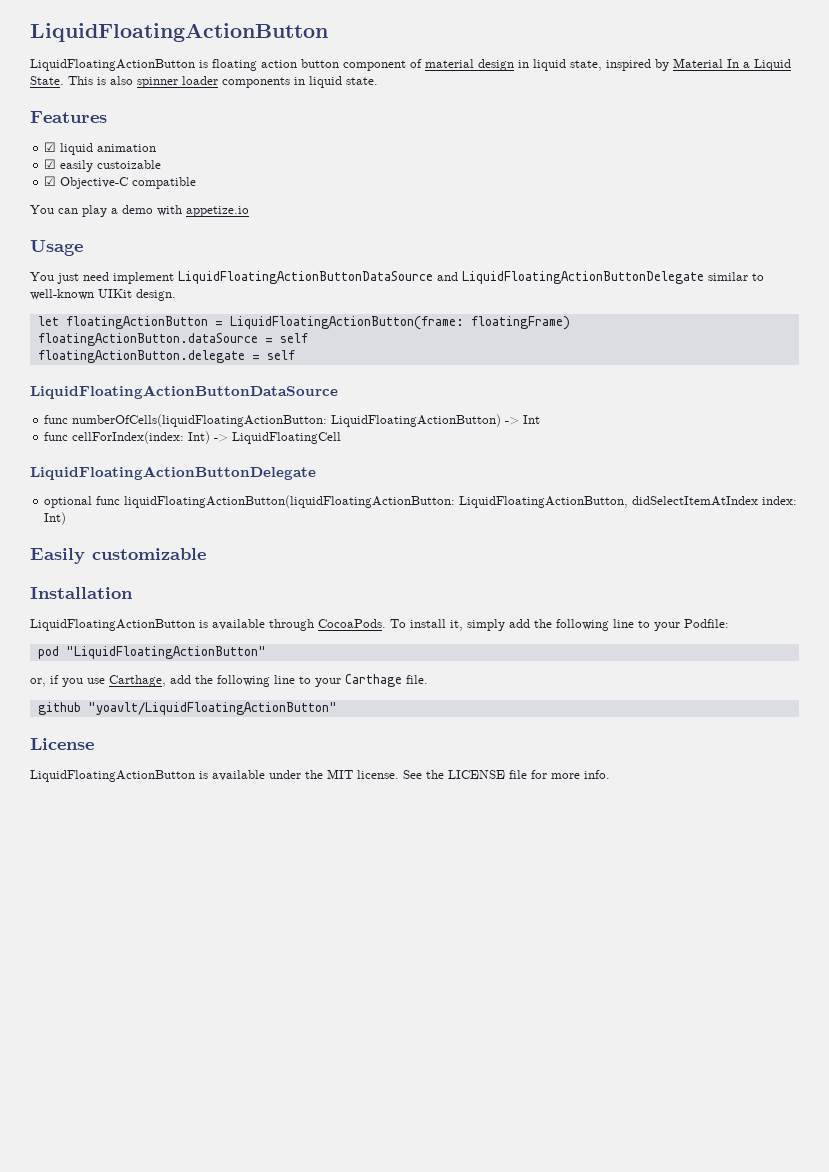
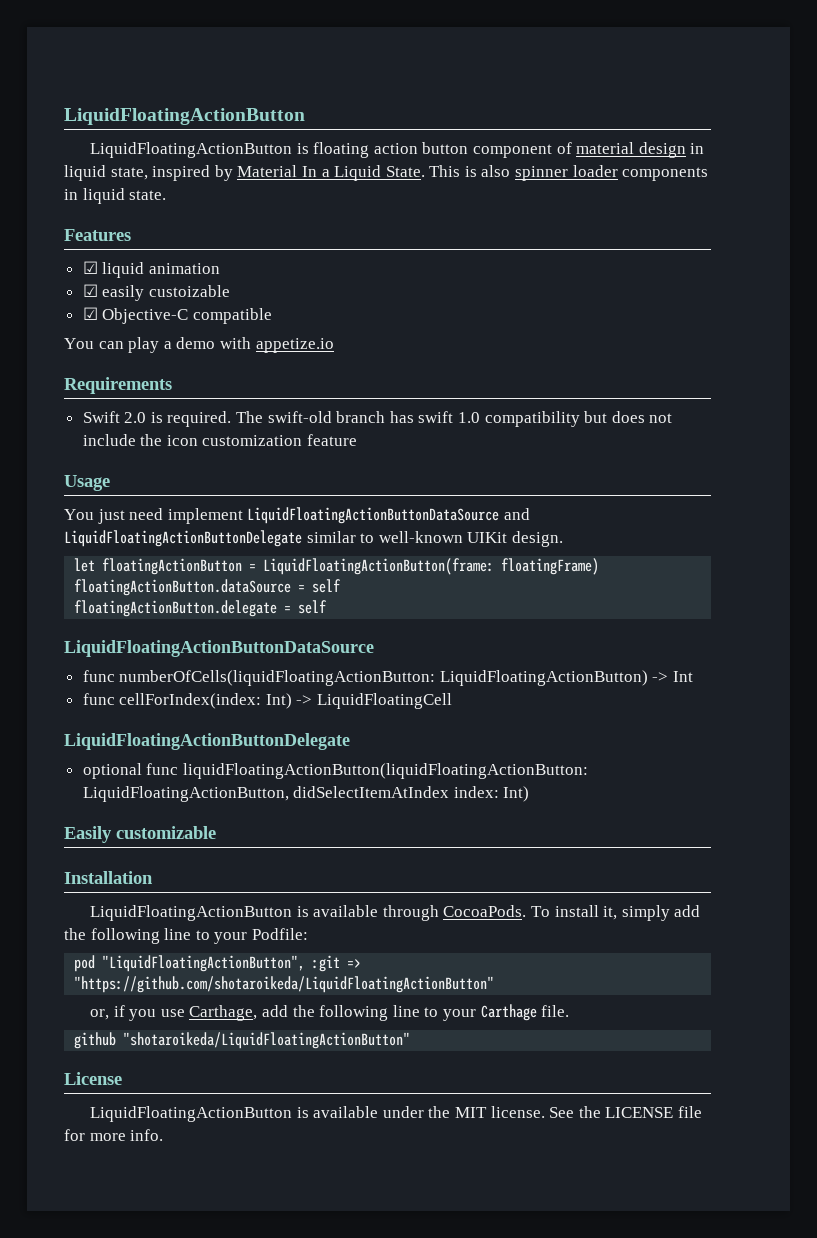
+ Requirements
+ Swift 2.0 is required. The swift-old branch has swift 1.0 compatibility but does not include the icon customization feature
- pod "LiquidFloatingActionButton"
+ pod "LiquidFloatingActionButton", :git => "https://github.com/shotaroikeda/LiquidFloatingActionButton"
- github "yoavlt/LiquidFloatingActionButton"
+ github "shotaroikeda/LiquidFloatingActionButton"

